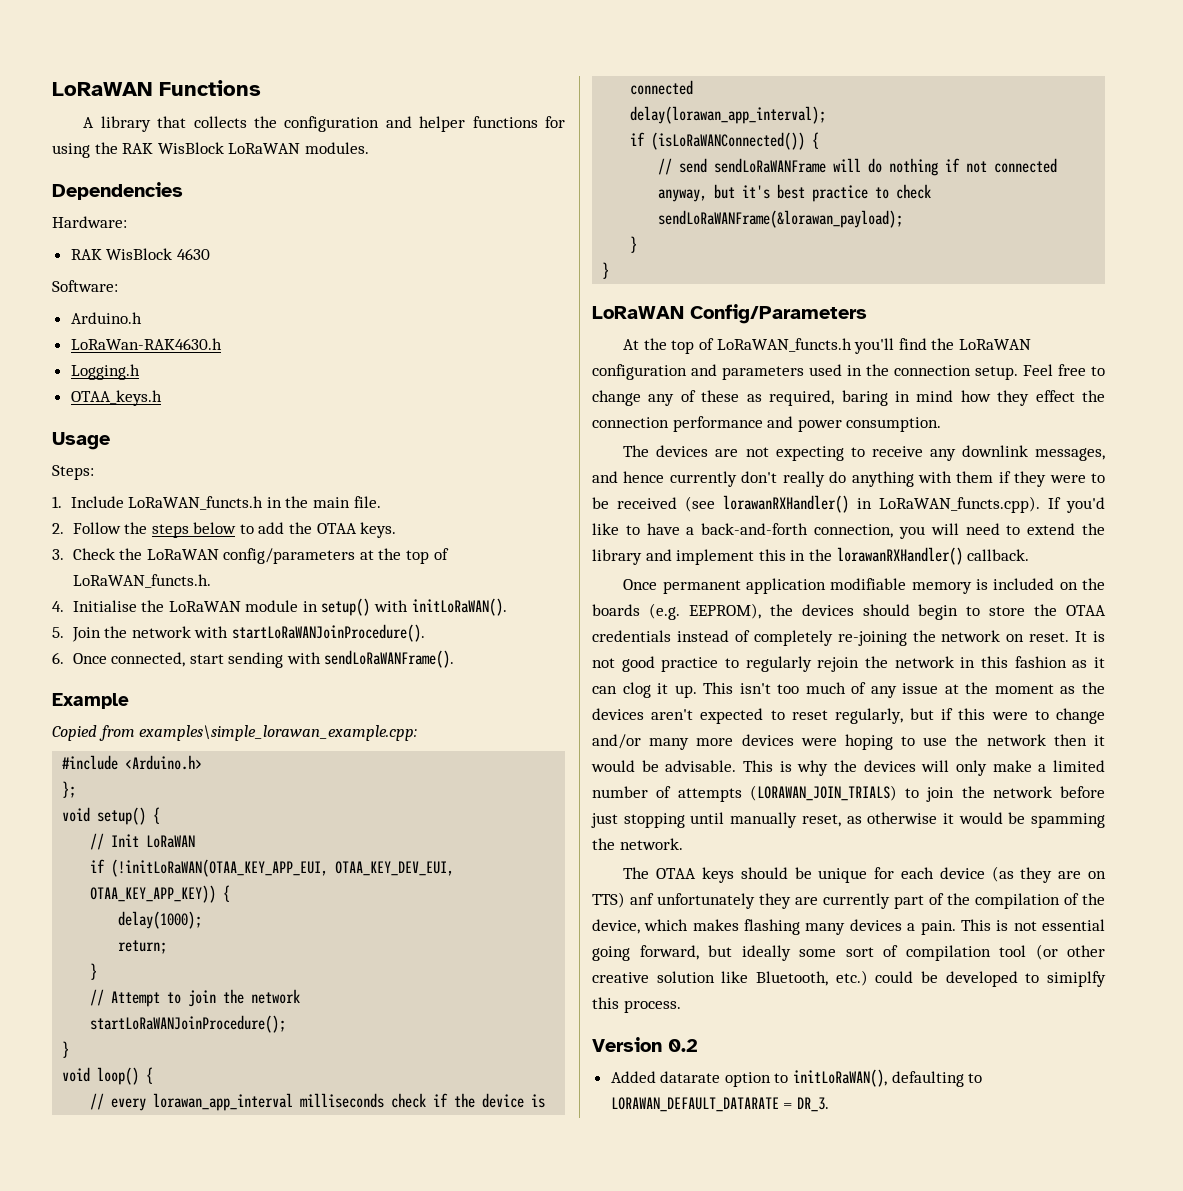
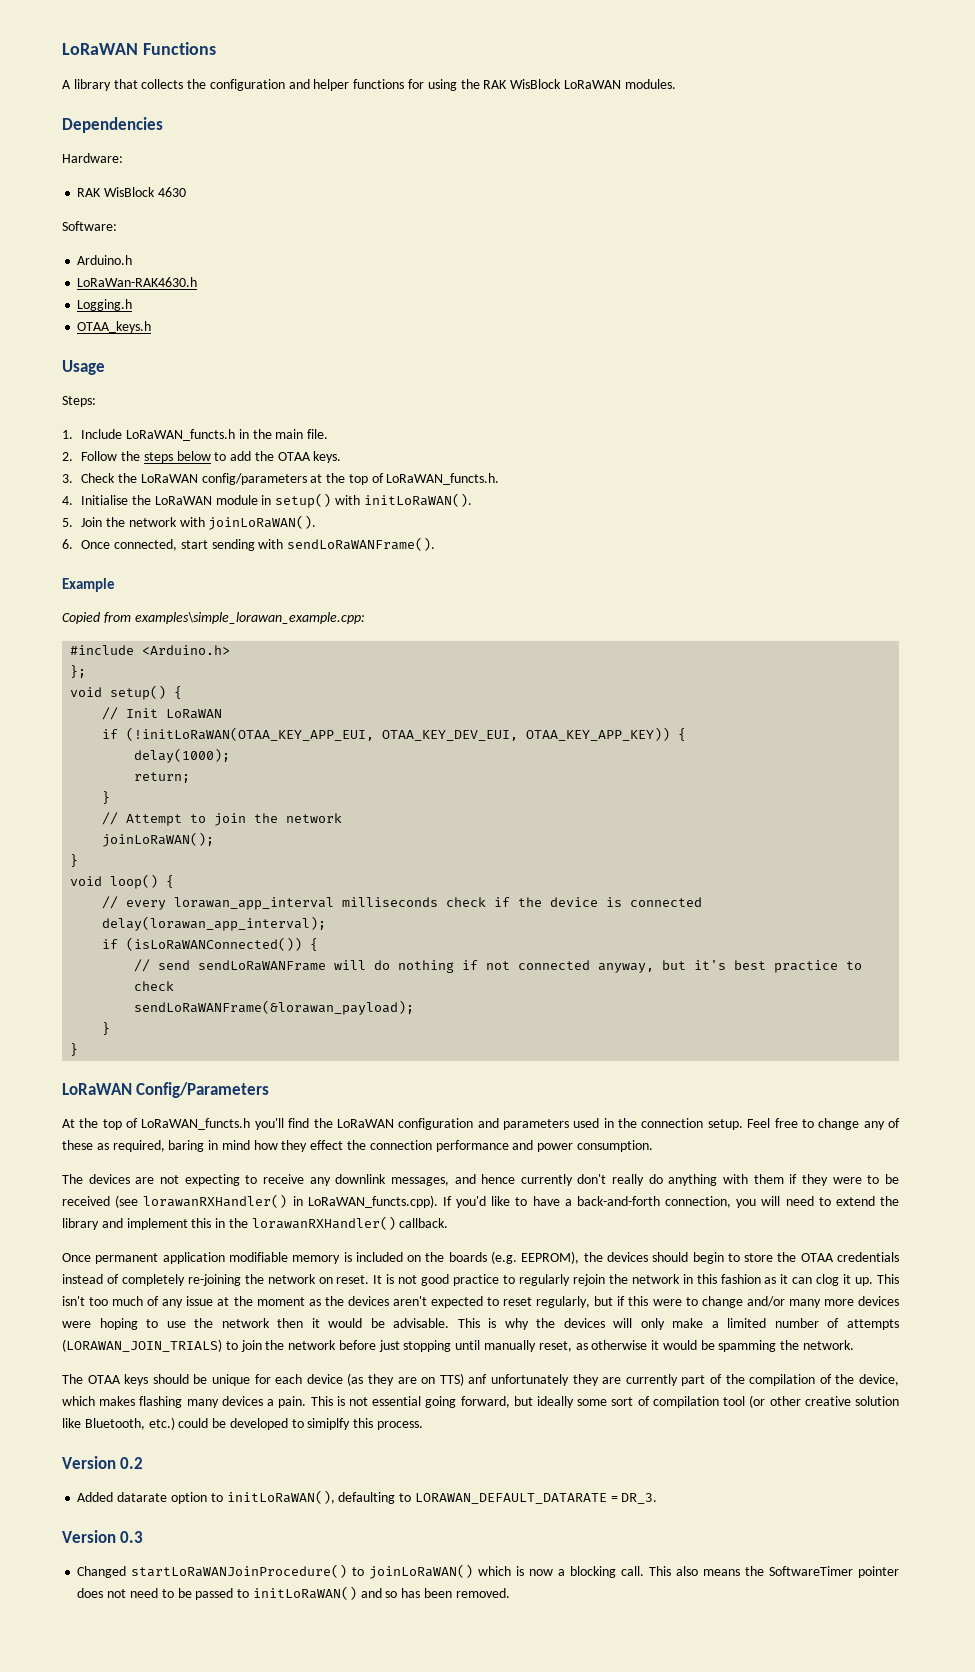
- 5. Join the network with startLoRaWANJoinProcedure().
+ 5. Join the network with joinLoRaWAN().
- startLoRaWANJoinProcedure();
+ joinLoRaWAN();
+ Version 0.3
+ Changed startLoRaWANJoinProcedure() to joinLoRaWAN() which is now a blocking call. This also means the SoftwareTimer pointer does not need to be passed to initLoRaWAN() and so has been removed.

